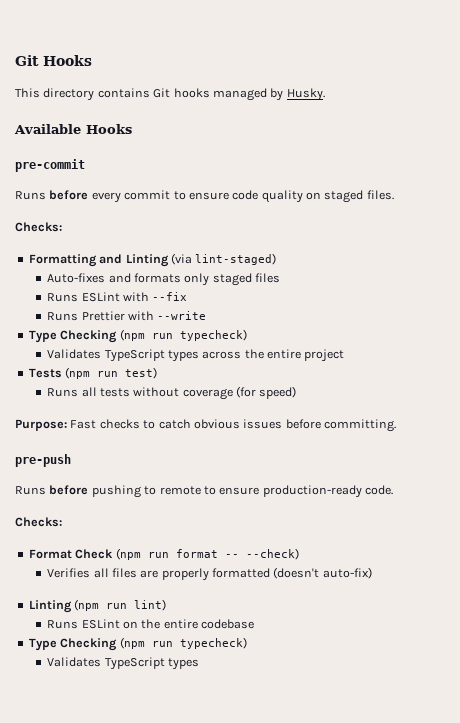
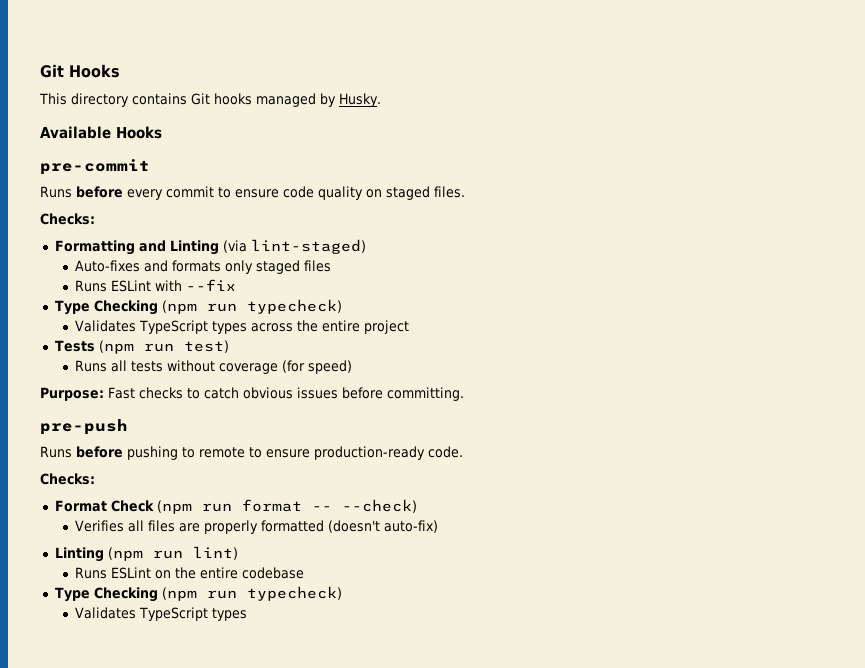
- Runs Prettier with --write

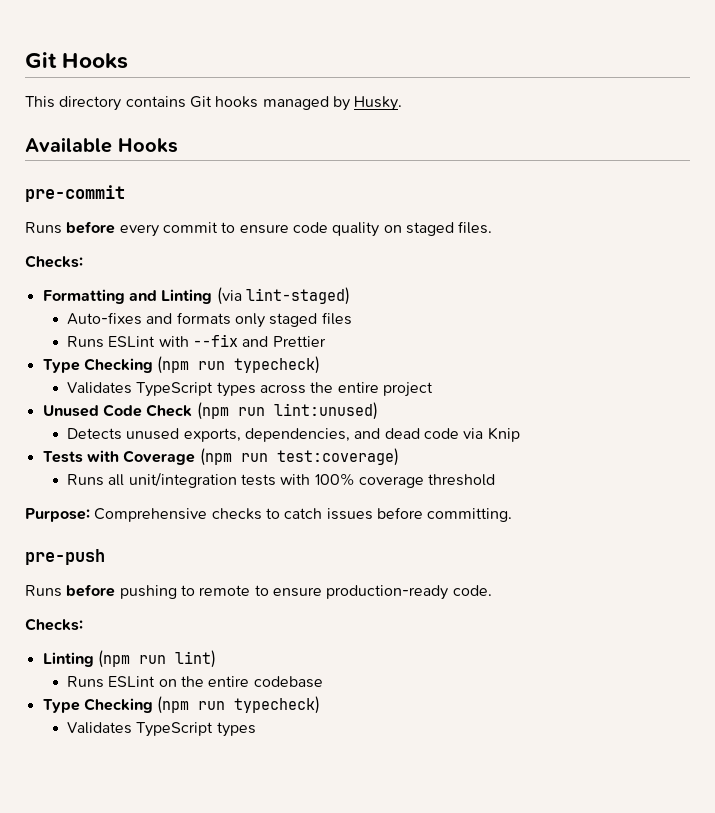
- Runs ESLint with --fix
+ Runs ESLint with --fix and Prettier
- Tests (npm run test)
- Runs all tests without coverage (for speed)
+ Unused Code Check (npm run lint:unused)
+ Detects unused exports, dependencies, and dead code via Knip
+ Tests with Coverage (npm run test:coverage)
+ Runs all unit/integration tests with 100% coverage threshold
- Purpose: Fast checks to catch obvious issues before committing.
+ Purpose: Comprehensive checks to catch issues before committing.
- Format Check (npm run format -- --check)
- Verifies all files are properly formatted (doesn't auto-fix)

